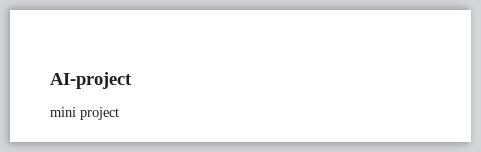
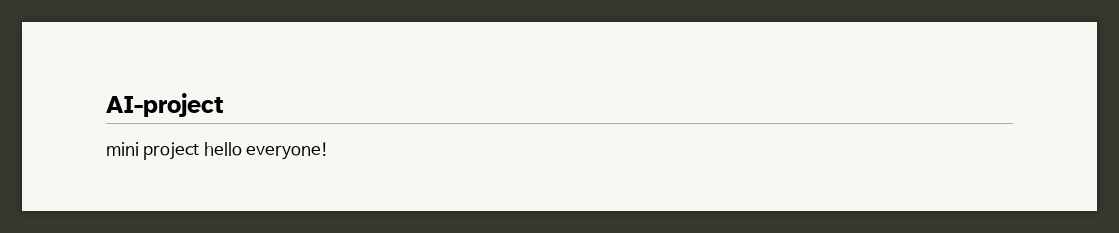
- mini project
+ mini project hello everyone!

